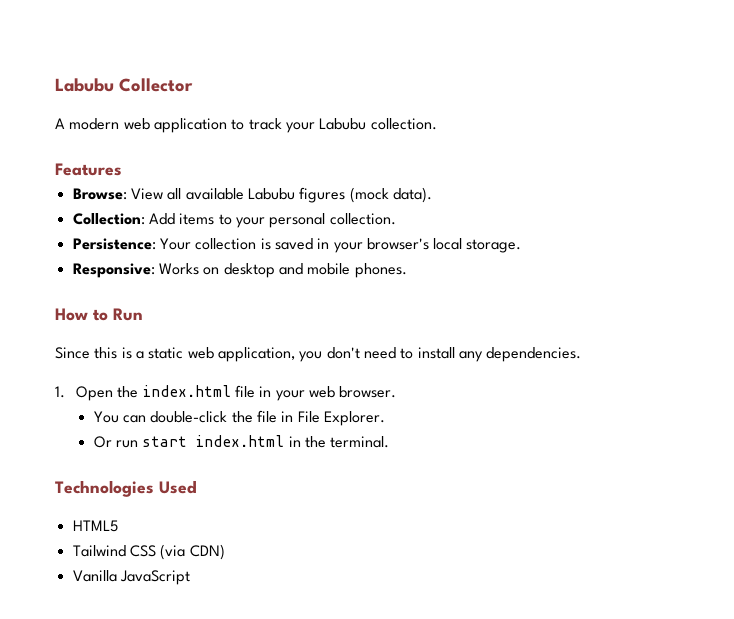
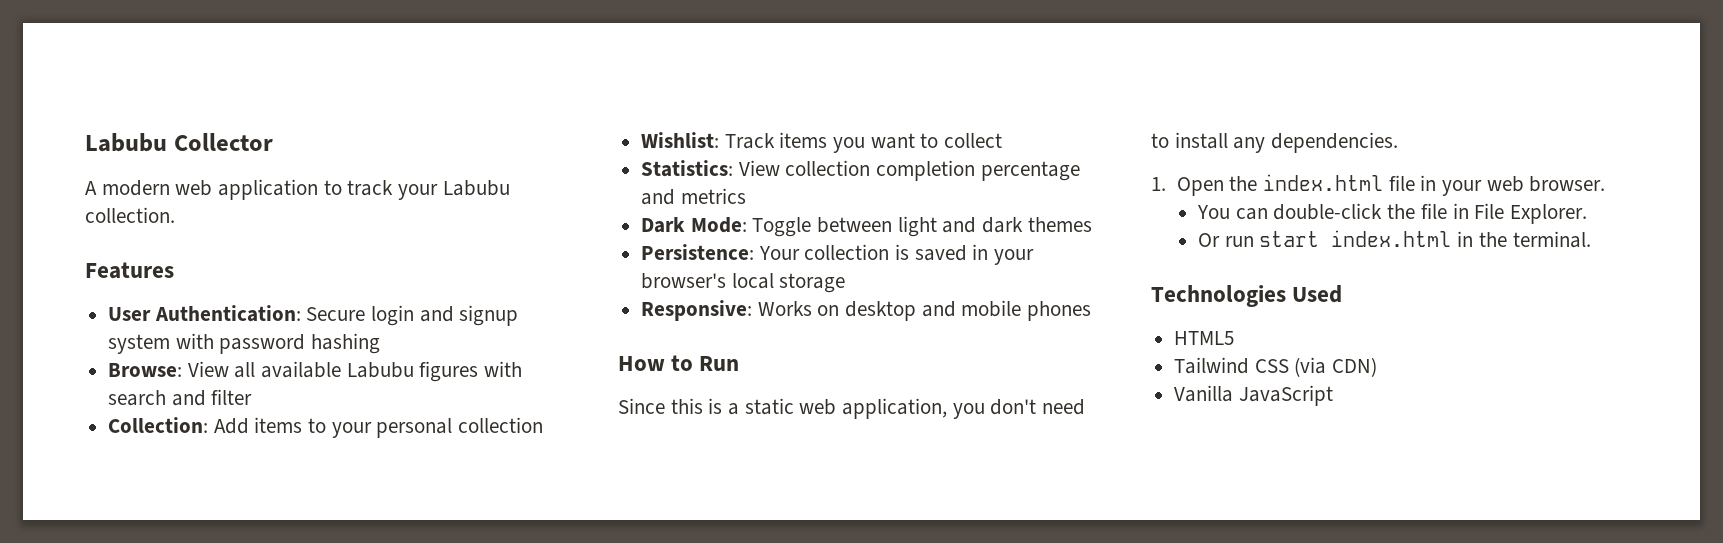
+ User Authentication: Secure login and signup system with password hashing
- Browse: View all available Labubu figures (mock data).
+ Browse: View all available Labubu figures with search and filter
- Collection: Add items to your personal collection.
+ Collection: Add items to your personal collection
+ Wishlist: Track items you want to collect
+ Statistics: View collection completion percentage and metrics
+ Dark Mode: Toggle between light and dark themes
- Persistence: Your collection is saved in your browser's local storage.
+ Persistence: Your collection is saved in your browser's local storage
- Responsive: Works on desktop and mobile phones.
+ Responsive: Works on desktop and mobile phones

